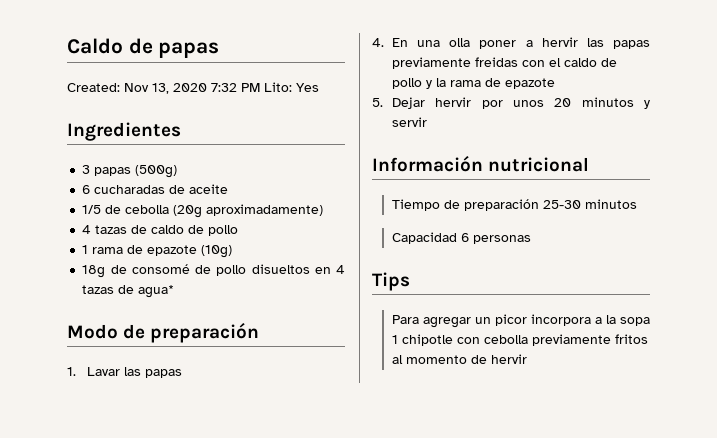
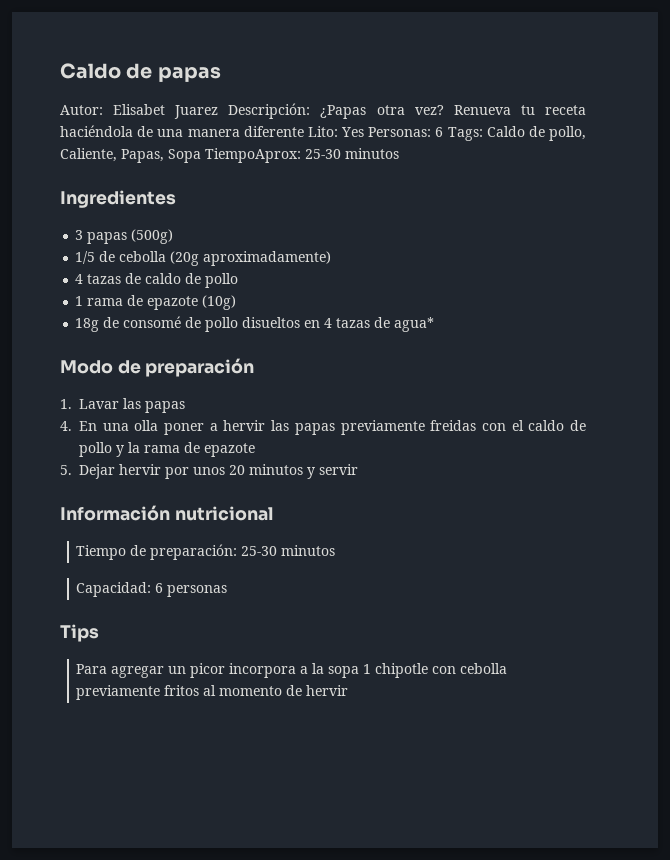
- Created: Nov 13, 2020 7:32 PM Lito: Yes
+ Autor: Elisabet Juarez Descripción: ¿Papas otra vez? Renueva tu receta haciéndola de una manera diferente Lito: Yes Personas: 6 Tags: Caldo de pollo, Caliente, Papas, Sopa TiempoAprox: 25-30 minutos
- 6 cucharadas de aceite
- Tiempo de preparación 25-30 minutos
- Capacidad 6 personas
+ Tiempo de preparación: 25-30 minutos
+ Capacidad: 6 personas

